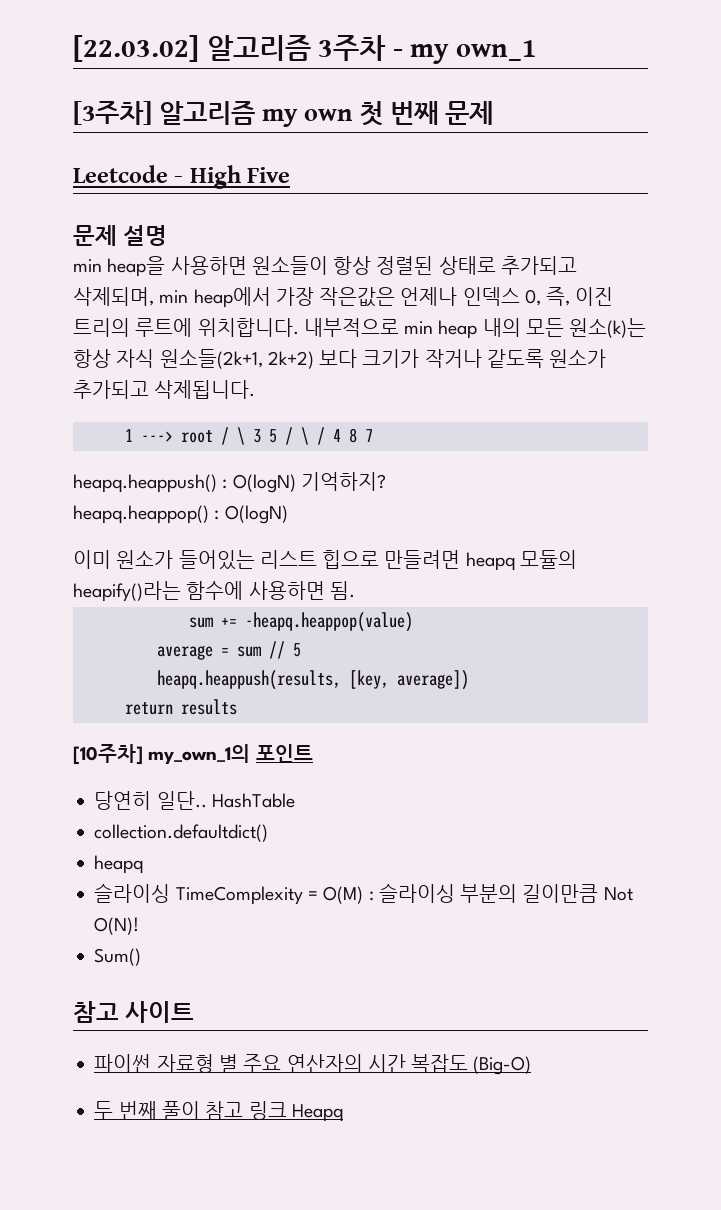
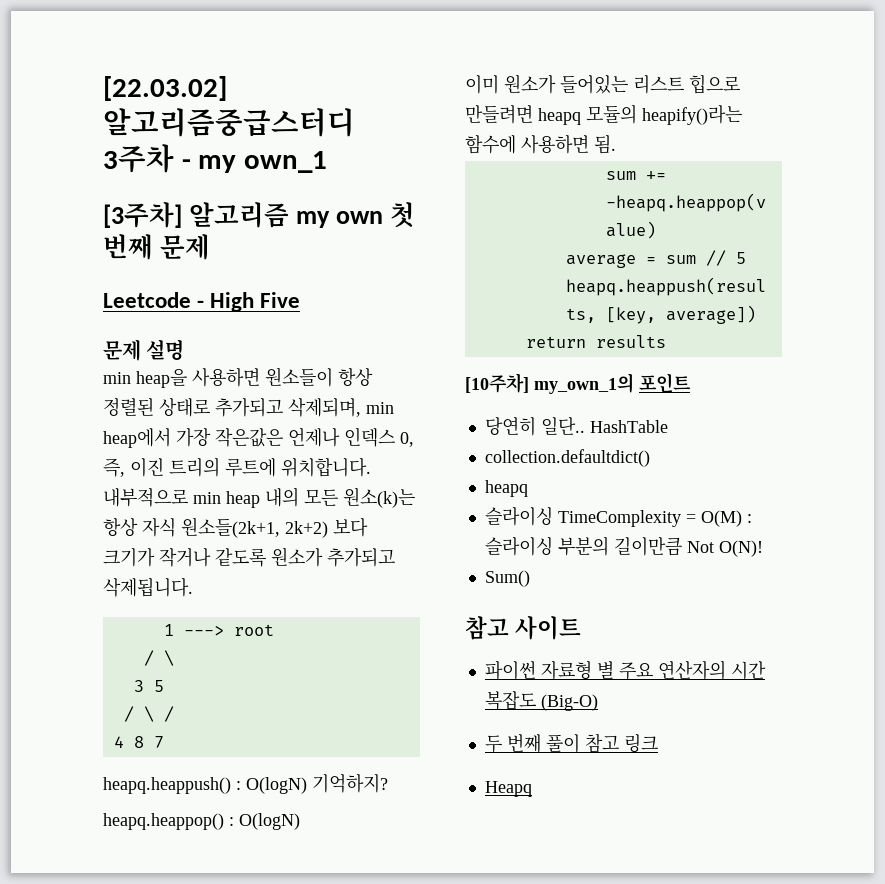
- [22.03.02] 알고리즘 3주차 - my own_1
+ [22.03.02] 알고리즘중급스터디 3주차 - my own_1
- 1 ---> root / \ 3 5 / \ / 4 8 7
+ 1 ---> root
+ / \
+ 3 5
+ / \ /
+ 4 8 7
- 두 번째 풀이 참고 링크 Heapq
+ 두 번째 풀이 참고 링크
+ Heapq

